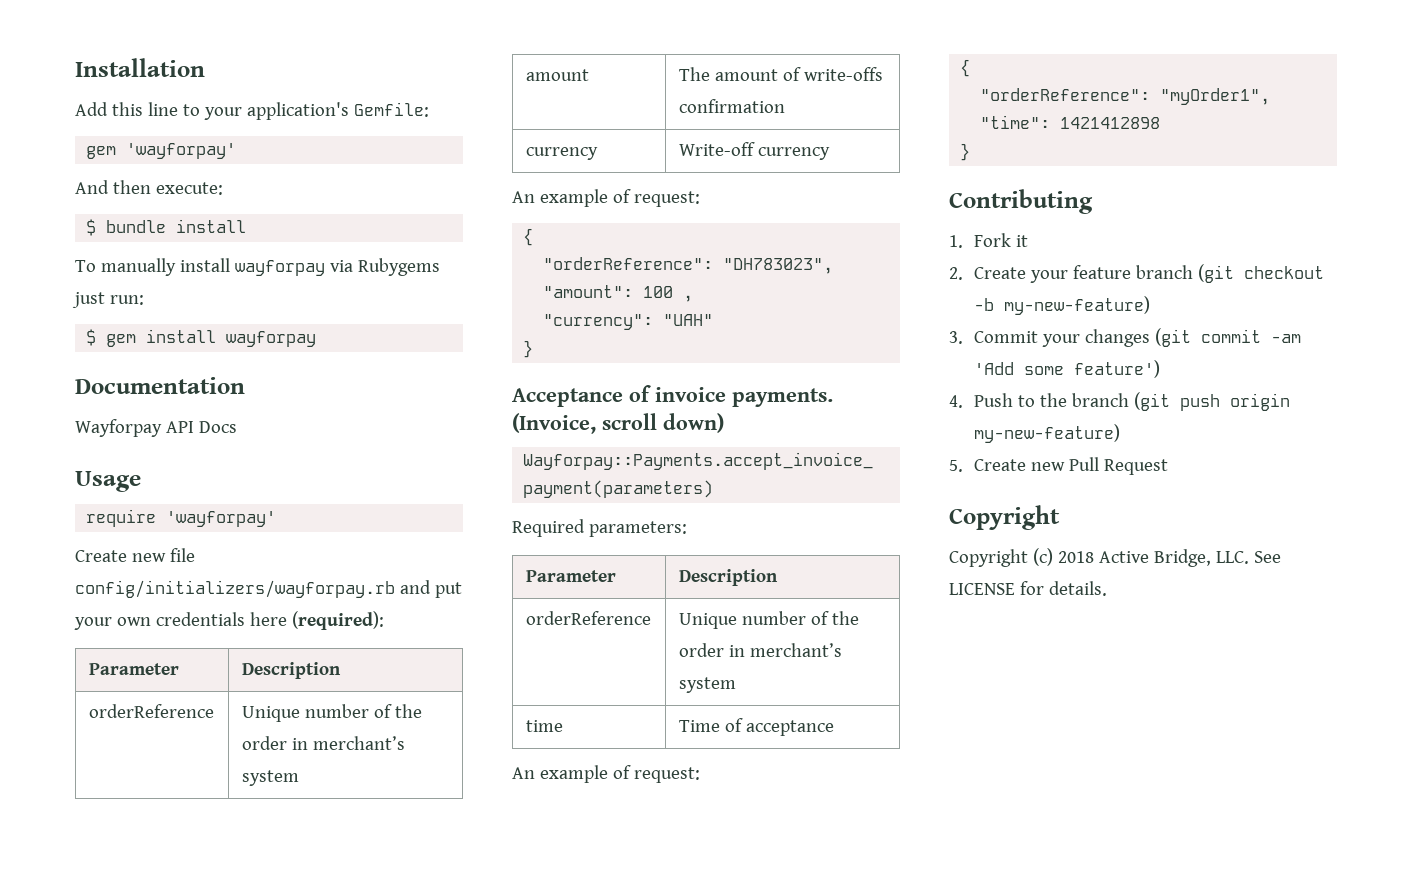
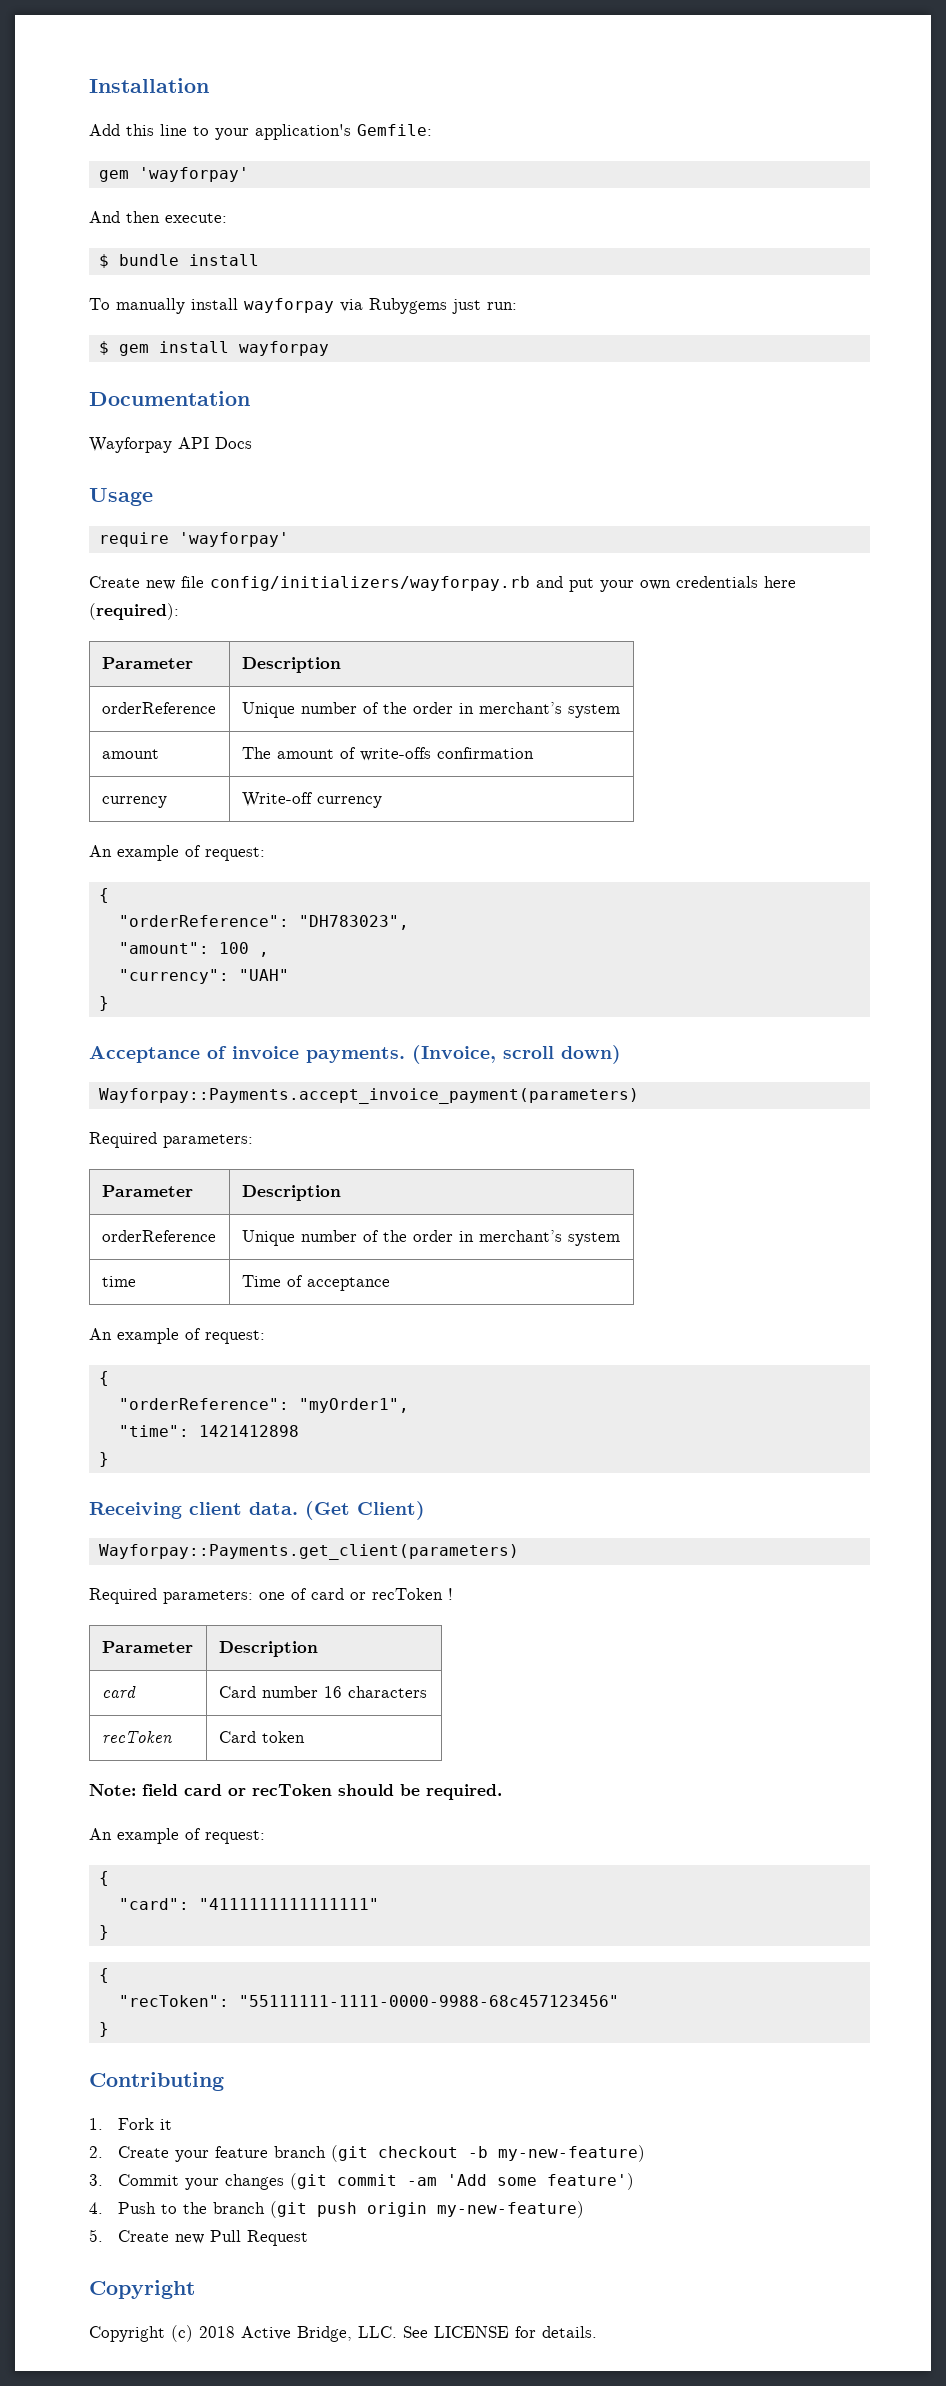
+ Receiving client data. (Get Client)
+ Wayforpay::Payments.get_client(parameters)
+ Required parameters: one of card or recToken !
+ Parameter | Description
+ card | Card number 16 characters
+ recToken | Card token
+ Note: field card or recToken should be required.
+ An example of request:
+ {
+ "card": "4111111111111111"
+ }
+ {
+ "recToken": "55111111-1111-0000-9988-68c457123456"
+ }

